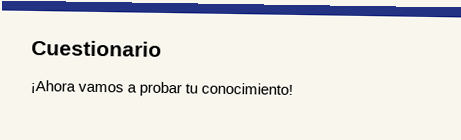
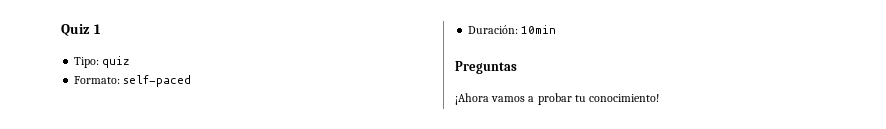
- Cuestionario
+ Quiz 1
+ Tipo: quiz
+ Formato: self-paced
+ Duración: 10min
+ Preguntas

